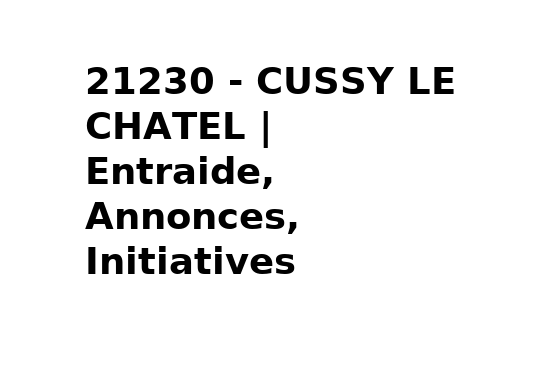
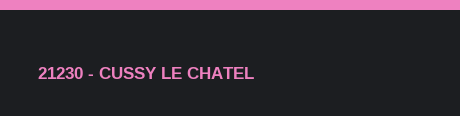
- 21230 - CUSSY LE CHATEL | Entraide, Annonces, Initiatives
+ 21230 - CUSSY LE CHATEL

